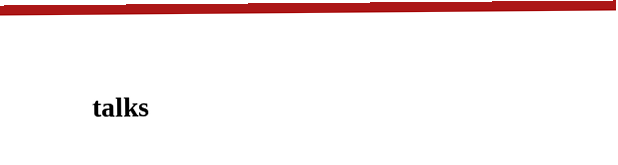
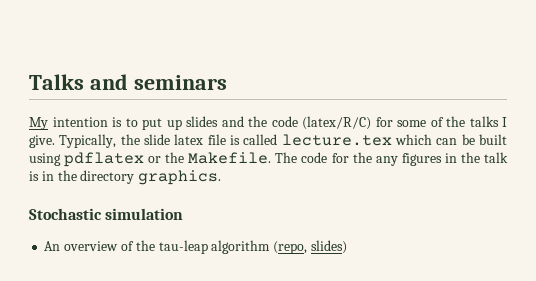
- talks
+ Talks and seminars
+ My intention is to put up slides and the code (latex/R/C) for some of the talks I give. Typically, the slide latex file is called lecture.tex which can be built using pdflatex or the Makefile. The code for the any figures in the talk is in the directory graphics.
+ Stochastic simulation
+ An overview of the tau-leap algorithm (repo, slides)

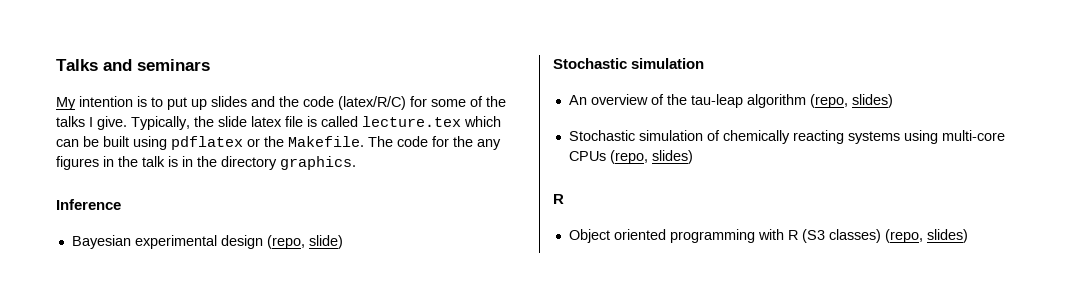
+ Inference
+ Bayesian experimental design (repo, slide)
+ Stochastic simulation of chemically reacting systems using multi-core CPUs (repo, slides)
+ R
+ Object oriented programming with R (S3 classes) (repo, slides)

